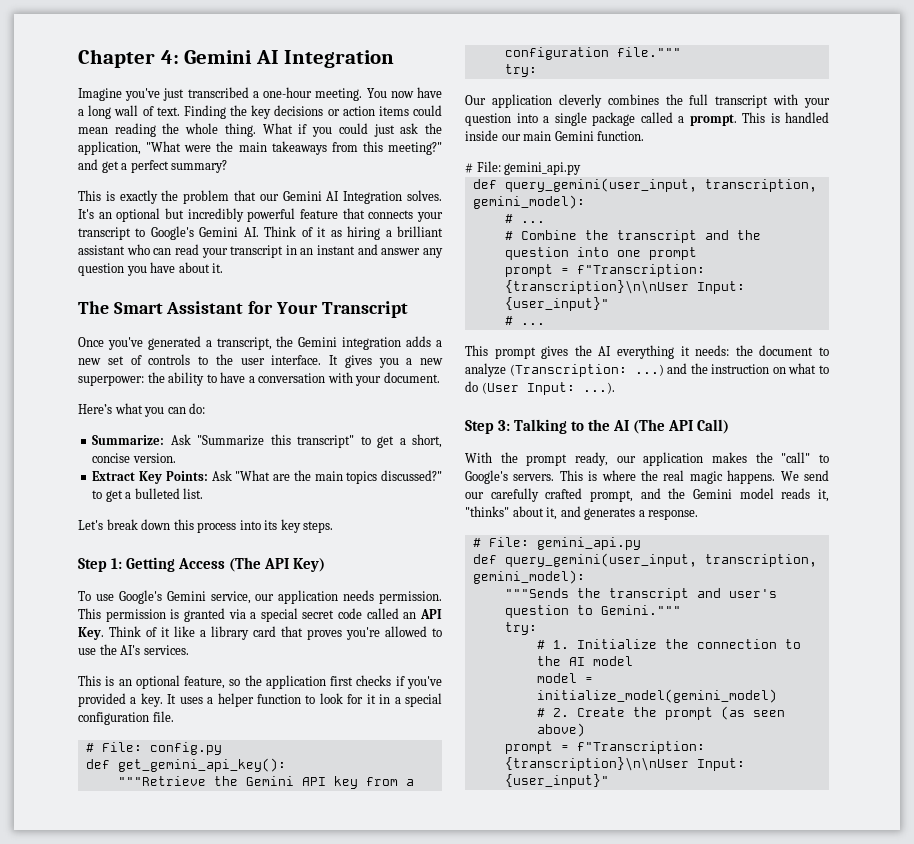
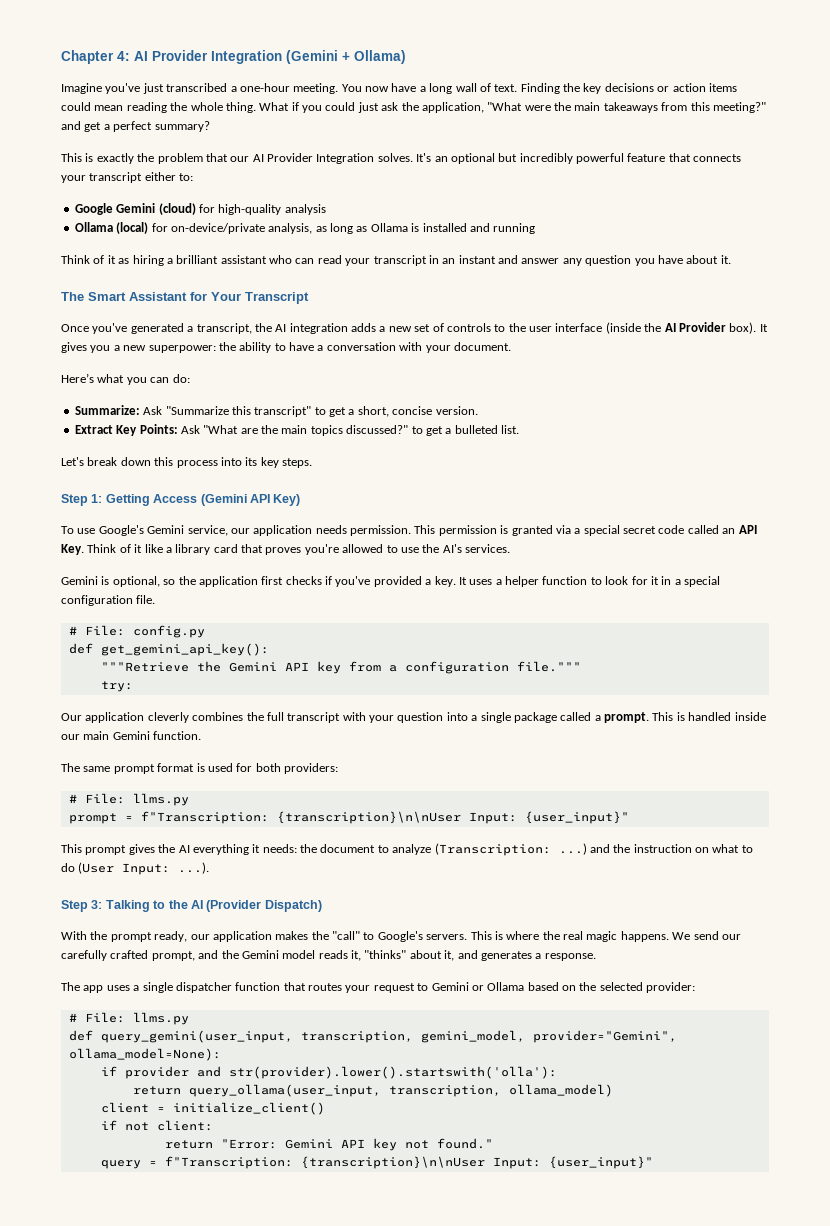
- Chapter 4: Gemini AI Integration
+ Chapter 4: AI Provider Integration (Gemini + Ollama)
- This is exactly the problem that our Gemini AI Integration solves.
+ This is exactly the problem that our AI Provider Integration solves.
- It's an optional but incredibly powerful feature that connects your transcript to Google's Gemini AI. Think of it as hiring a brilliant assistant who can read your transcript in an instant and answer any question you have about it.
+ It's an optional but incredibly powerful feature that connects your transcript either to:
+ Google Gemini (cloud) for high-quality analysis
+ Ollama (local) for on-device/private analysis, as long as Ollama is installed and running
+ Think of it as hiring a brilliant assistant who can read your transcript in an instant and answer any question you have about it.
- Once you've generated a transcript, the Gemini integration adds a new set of controls to the user interface.
+ Once you've generated a transcript, the AI integration adds a new set of controls to the user interface (inside the AI Provider box).
- Step 1: Getting Access (The API Key)
+ Step 1: Getting Access (Gemini API Key)
- This is an optional feature, so the application first checks if you've provided a key.
+ Gemini is optional, so the application first checks if you've provided a key.
  This is handled inside our main Gemini function.
- # File: gemini_api.py
- def query_gemini(user_input, transcription, gemini_model):
- # ...
- # Combine the transcript and the question into one prompt
+ The same prompt format is used for both providers:
+ # File: llms.py
  prompt = f"Transcription: {transcription}\n\nUser Input: {user_input}"
- # ...
- Step 3: Talking to the AI (The API Call)
+ Step 3: Talking to the AI (Provider Dispatch)
  We send our carefully crafted prompt, and the Gemini model reads it, "thinks" about it, and generates a response.
- # File: gemini_api.py
- def query_gemini(user_input, transcription, gemini_model):
- """Sends the transcript and user's question to Gemini."""
- try:
- # 1. Initialize the connection to the AI model
- model = initialize_model(gemini_model)
- # 2. Create the prompt (as seen above)
- prompt = f"Transcription: {transcription}\n\nUser Input: {user_input}"
+ The app uses a single dispatcher function that routes your request to Gemini or Ollama based on the selected provider:
+ # File: llms.py
+ def query_gemini(user_input, transcription, gemini_model, provider="Gemini", ollama_model=None):
+ if provider and str(provider).lower().startswith('olla'):
+ return query_ollama(user_input, transcription, ollama_model)
+ client = initialize_client()
+ if not client:
+ return "Error: Gemini API key not found."
+ query = f"Transcription: {transcription}\n\nUser Input: {user_input}"

